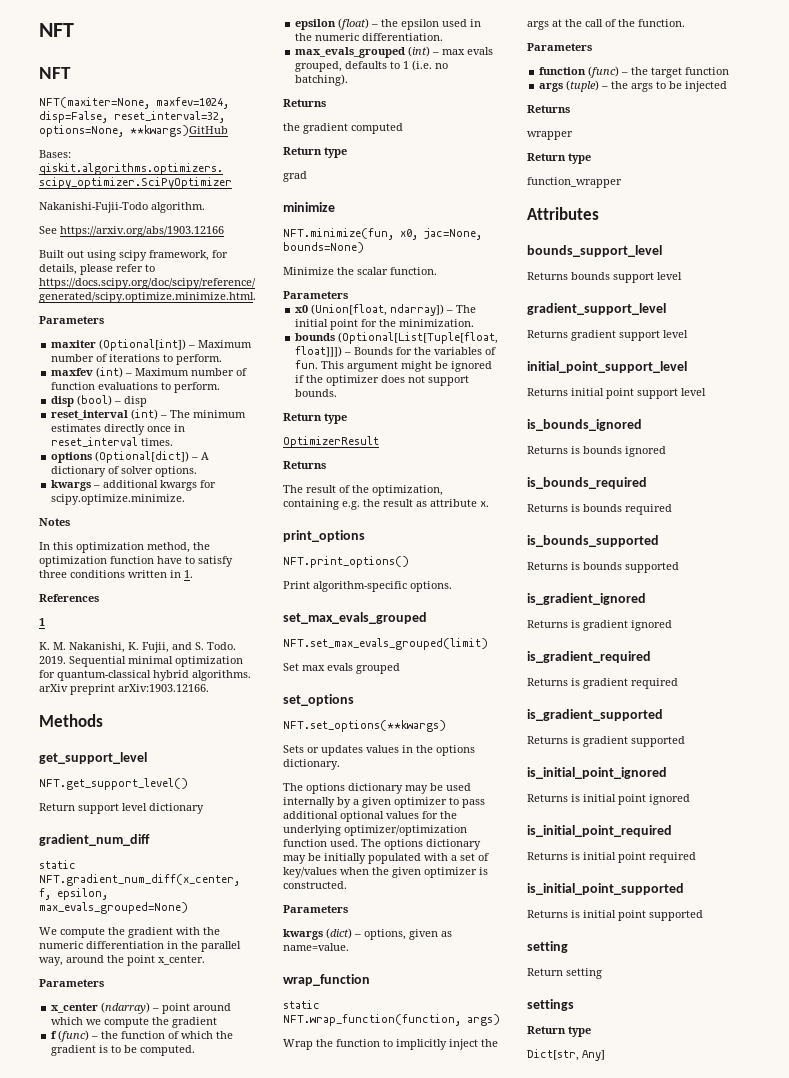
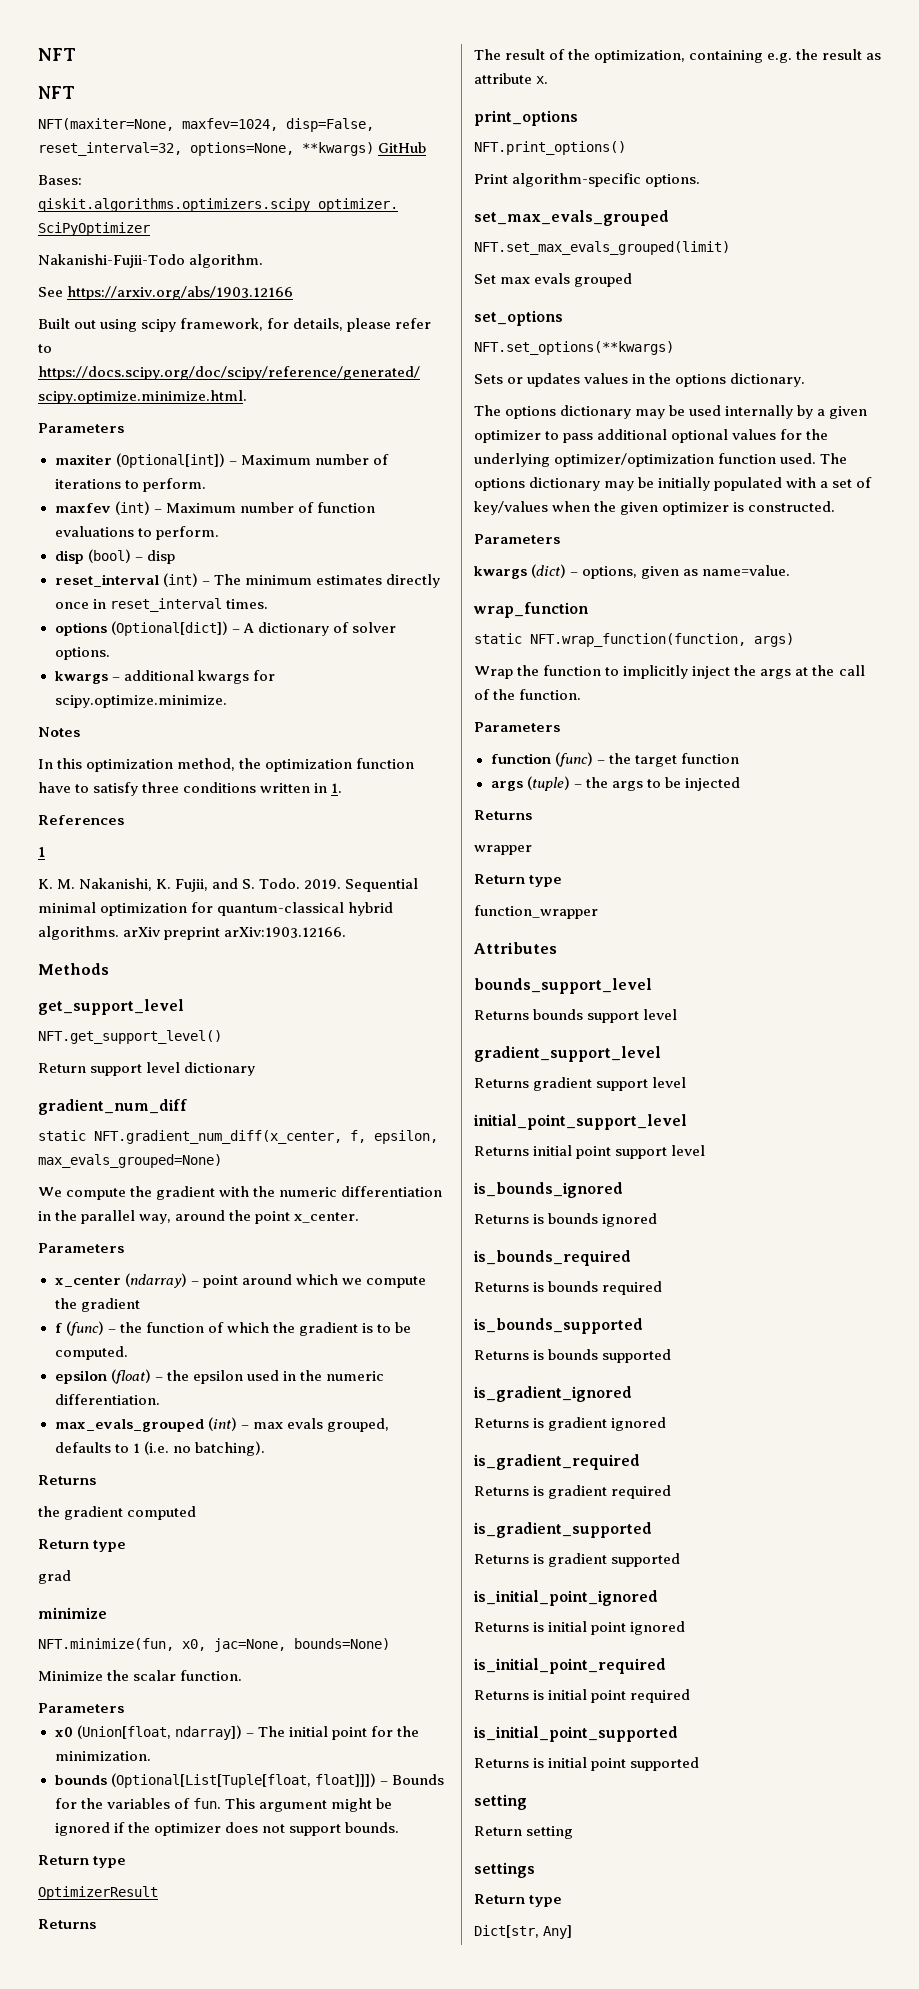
- NFT(maxiter=None, maxfev=1024, disp=False, reset_interval=32, options=None, **kwargs)GitHub
+ NFT(maxiter=None, maxfev=1024, disp=False, reset_interval=32, options=None, **kwargs) GitHub

